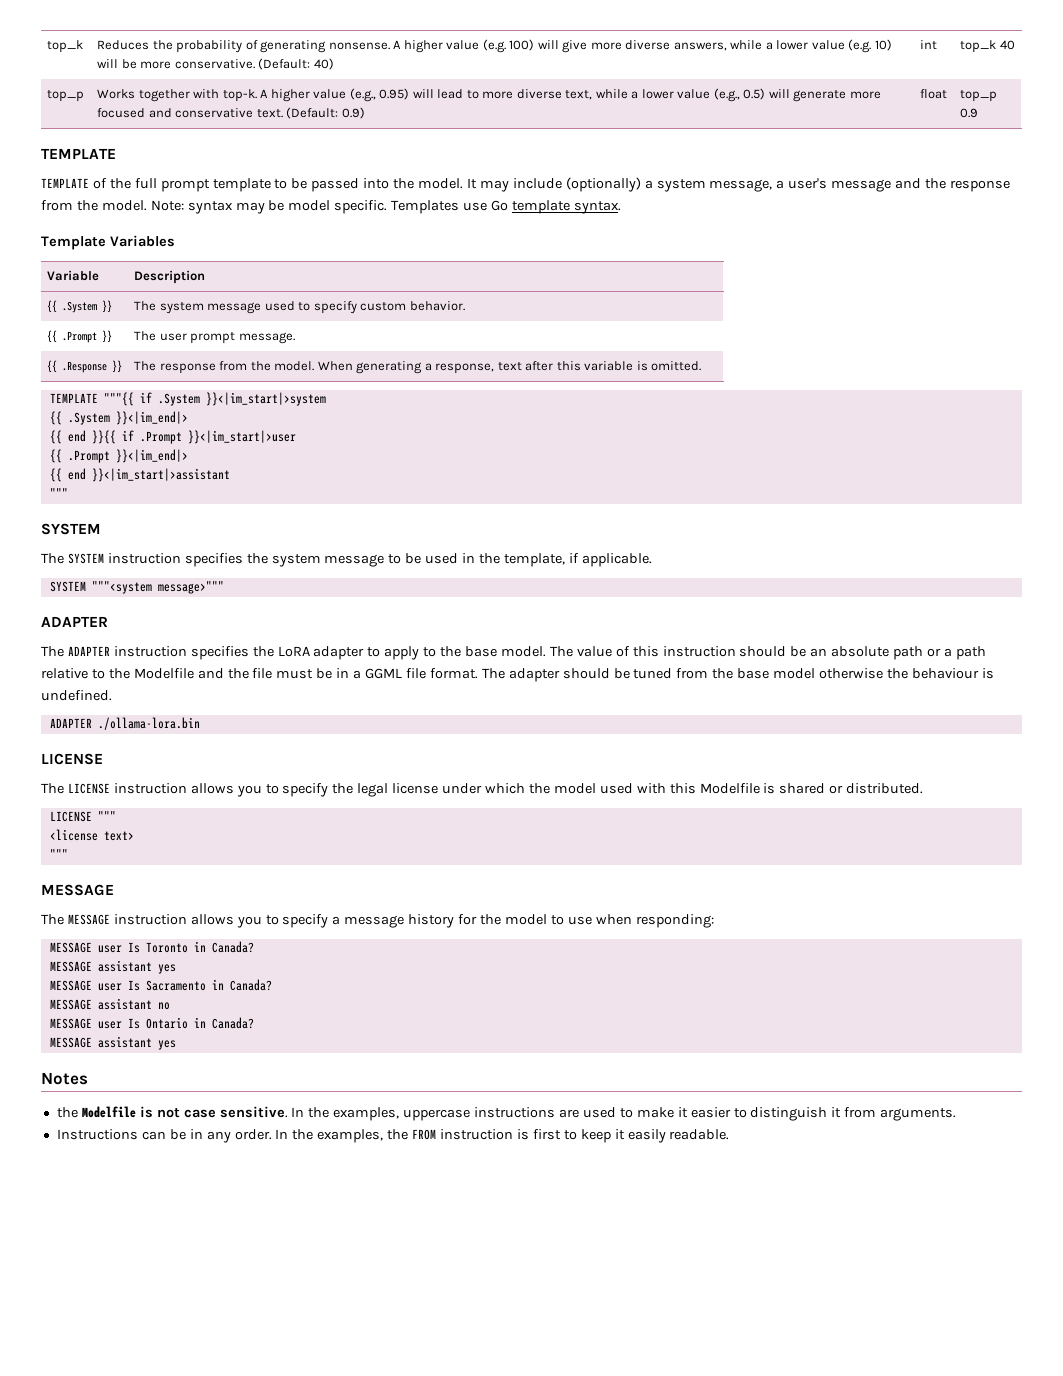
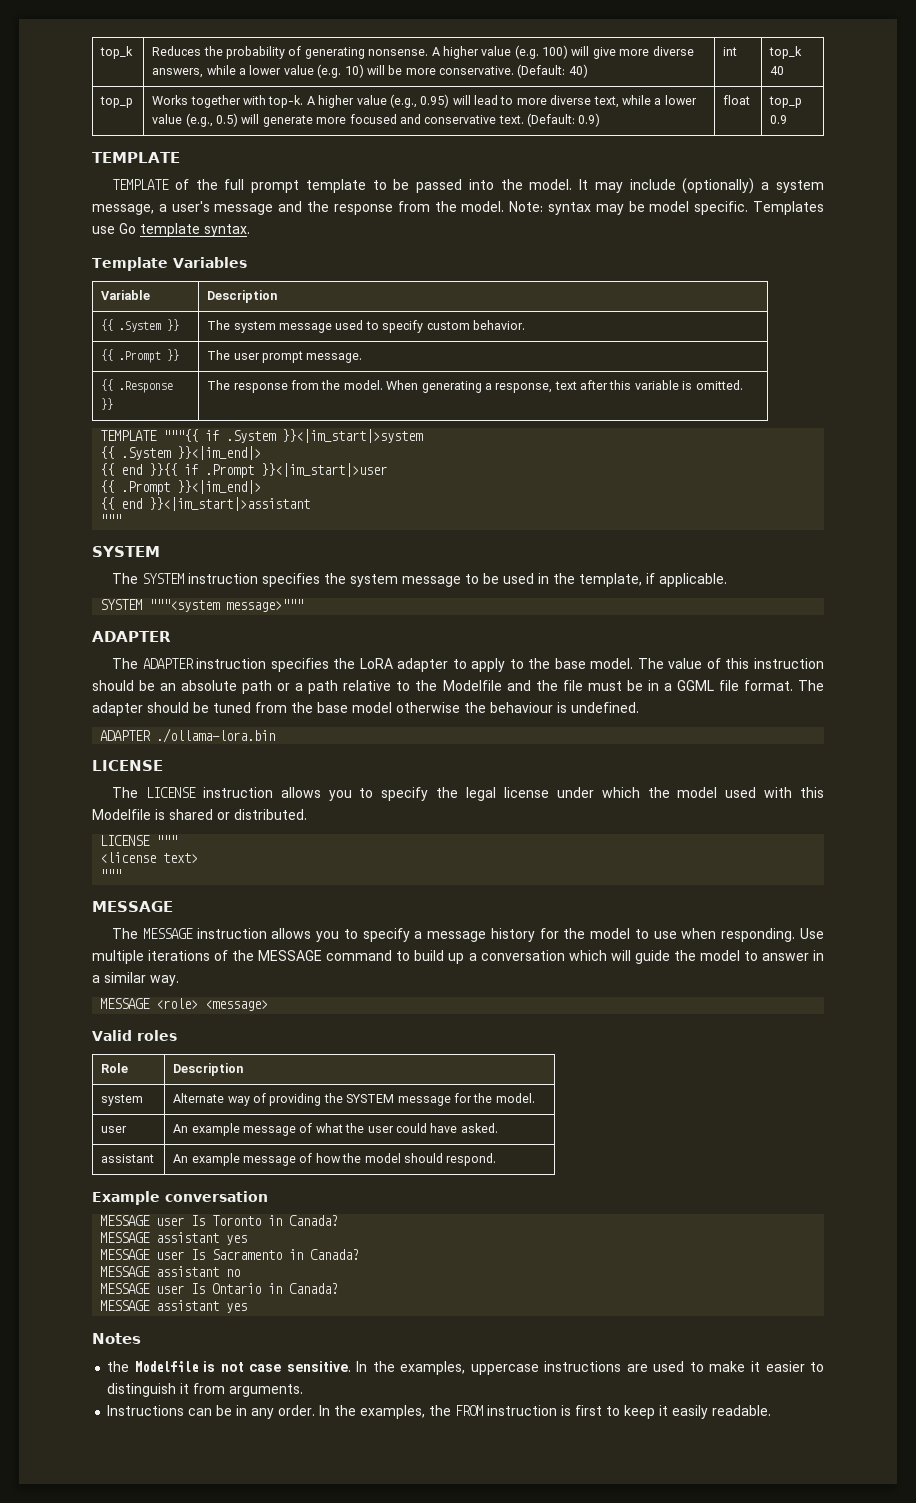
- The MESSAGE instruction allows you to specify a message history for the model to use when responding:
+ The MESSAGE instruction allows you to specify a message history for the model to use when responding. Use multiple iterations of the MESSAGE command to build up a conversation which will guide the model to answer in a similar way.
+ MESSAGE <role> <message>
+ Valid roles
+ Role | Description
+ system | Alternate way of providing the SYSTEM message for the model.
+ user | An example message of what the user could have asked.
+ assistant | An example message of how the model should respond.
+ Example conversation

